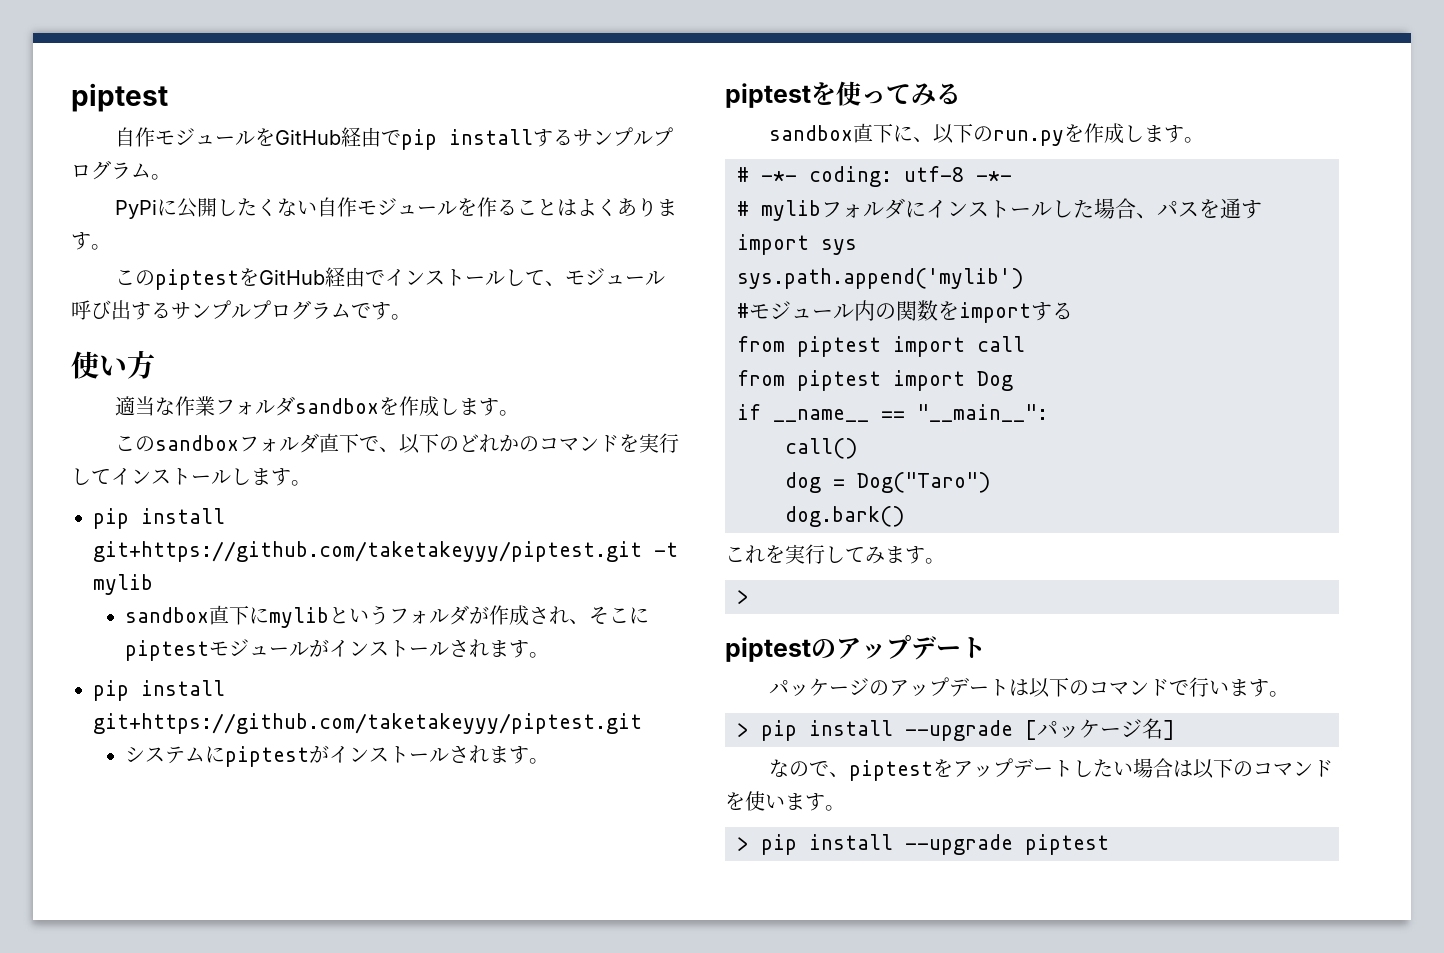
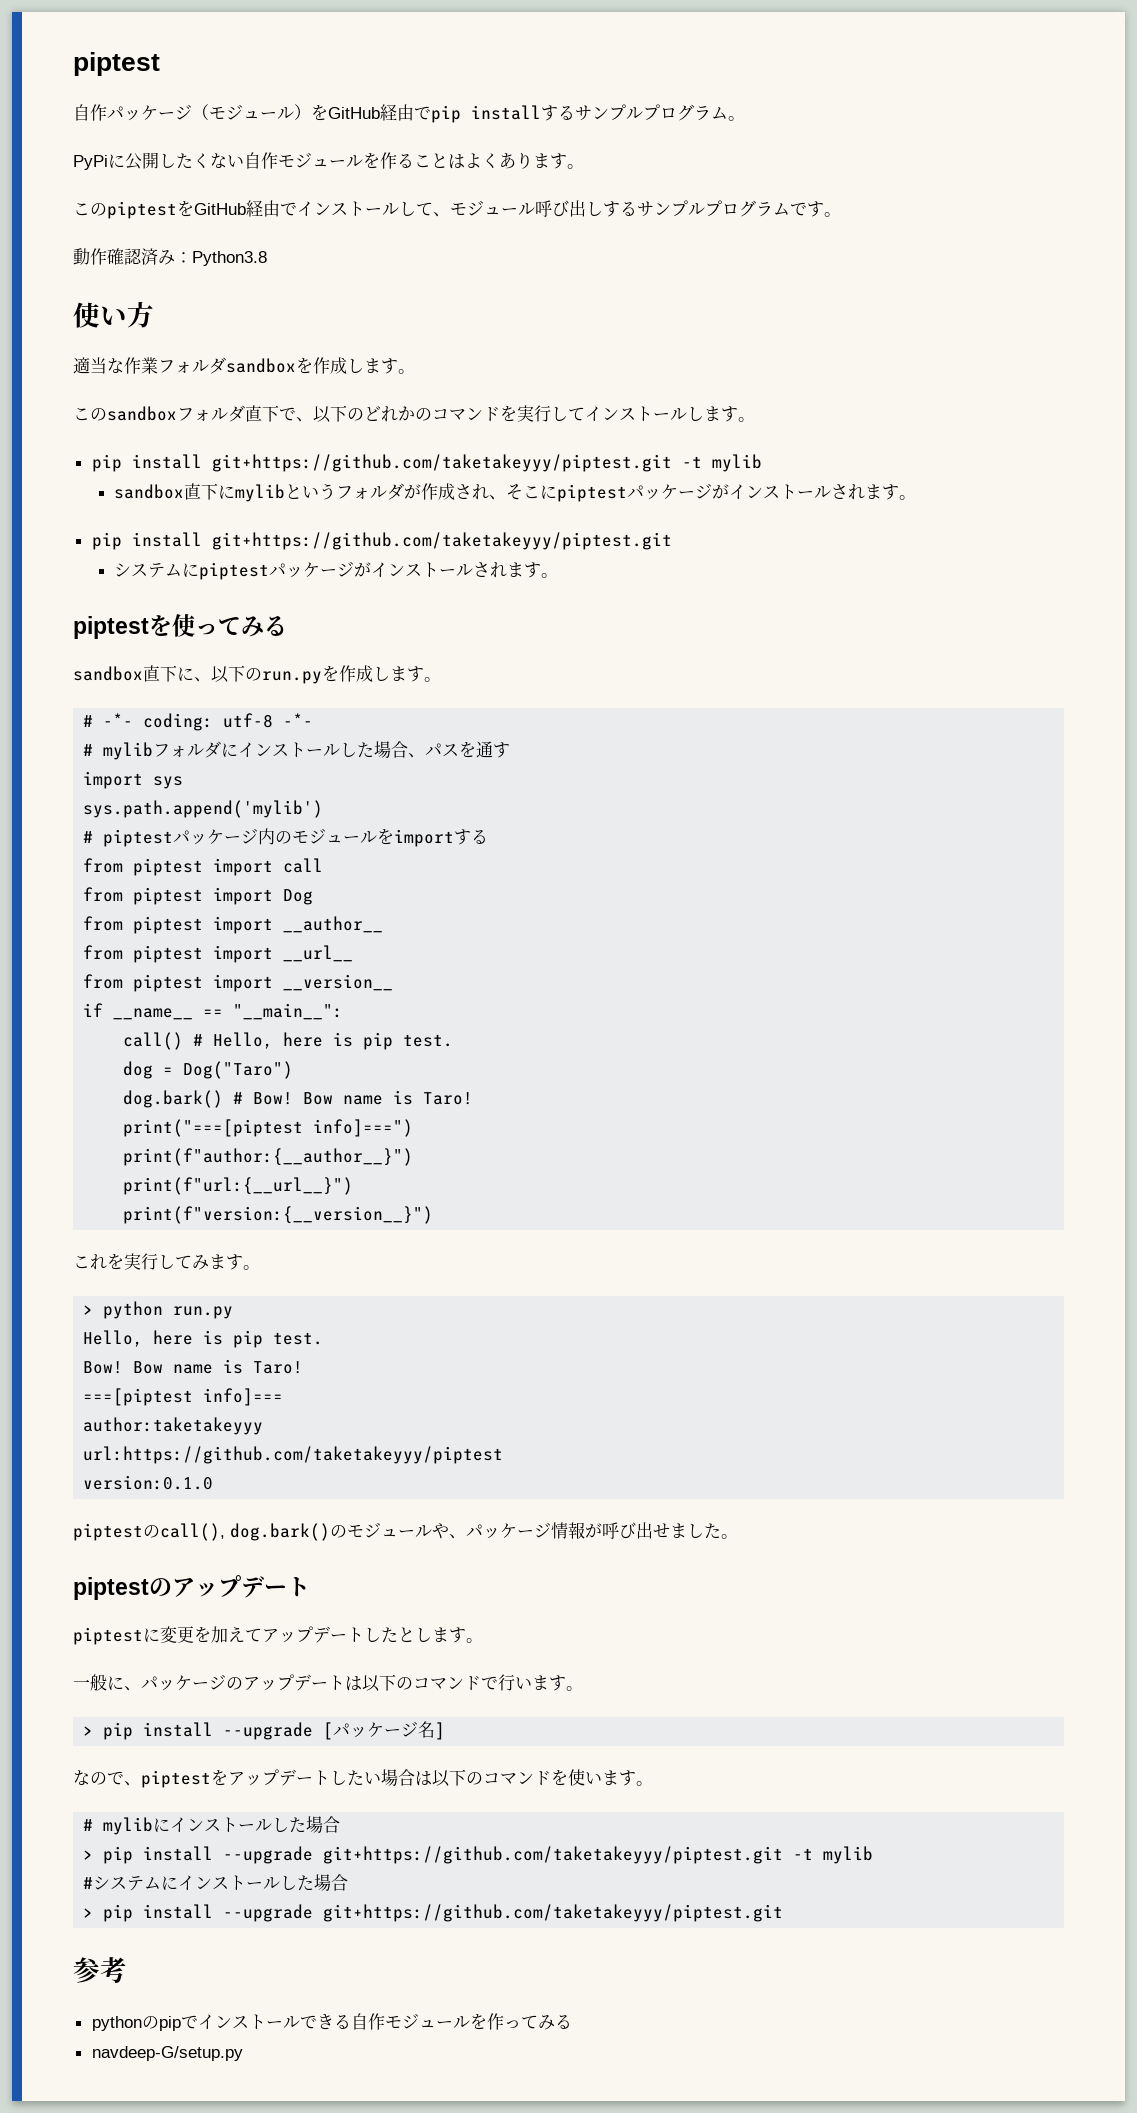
- 自作モジュールをGitHub経由でpip installするサンプルプログラム。
+ 自作パッケージ（モジュール）をGitHub経由でpip installするサンプルプログラム。
- このpiptestをGitHub経由でインストールして、モジュール呼び出するサンプルプログラムです。
+ このpiptestをGitHub経由でインストールして、モジュール呼び出しするサンプルプログラムです。
+ 動作確認済み：Python3.8
- sandbox直下にmylibというフォルダが作成され、そこにpiptestモジュールがインストールされます。
+ sandbox直下にmylibというフォルダが作成され、そこにpiptestパッケージがインストールされます。
- システムにpiptestがインストールされます。
+ システムにpiptestパッケージがインストールされます。
- #モジュール内の関数をimportする
+ # piptestパッケージ内のモジュールをimportする
+ from piptest import __author__
+ from piptest import __url__
+ from piptest import __version__
- call()
+ call() # Hello, here is pip test.
  dog = Dog("Taro")
- dog.bark()
+ dog.bark() # Bow! Bow name is Taro!
+ print("===[piptest info]===")
+ print(f"author:{__author__}")
+ print(f"url:{__url__}")
+ print(f"version:{__version__}")
  これを実行してみます。
- >
+ > python run.py
+ Hello, here is pip test.
+ Bow! Bow name is Taro!
+ ===[piptest info]===
+ author:taketakeyyy
+ url:https://github.com/taketakeyyy/piptest
+ version:0.1.0
+ piptestのcall(), dog.bark()のモジュールや、パッケージ情報が呼び出せました。
- パッケージのアップデートは以下のコマンドで行います。
+ piptestに変更を加えてアップデートしたとします。
+ 一般に、パッケージのアップデートは以下のコマンドで行います。
- > pip install --upgrade piptest
+ # mylibにインストールした場合
+ > pip install --upgrade git+https://github.com/taketakeyyy/piptest.git -t mylib
+ #システムにインストールした場合
+ > pip install --upgrade git+https://github.com/taketakeyyy/piptest.git
+ 参考
+ pythonのpipでインストールできる自作モジュールを作ってみる
+ navdeep-G/setup.py

